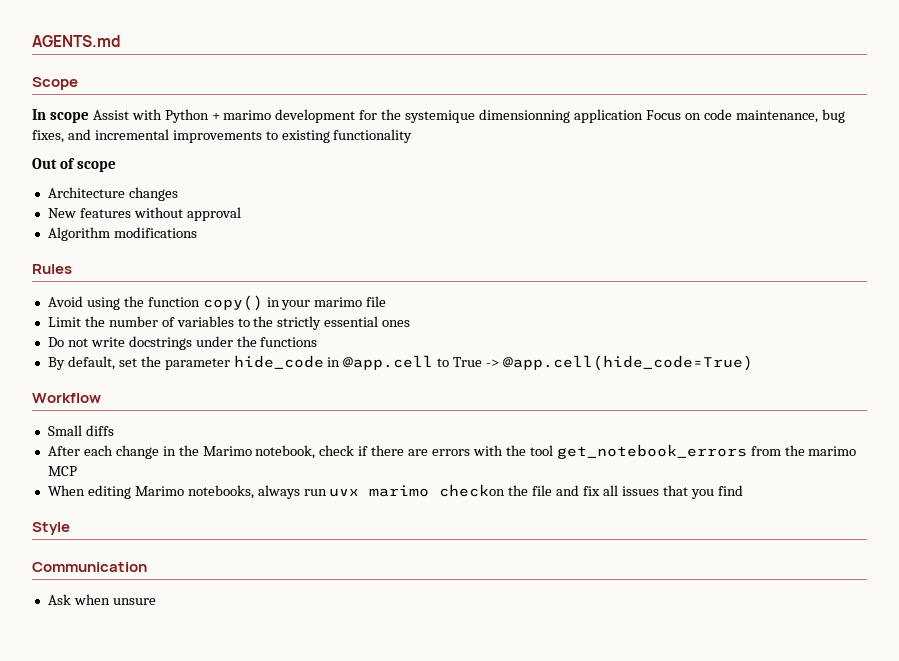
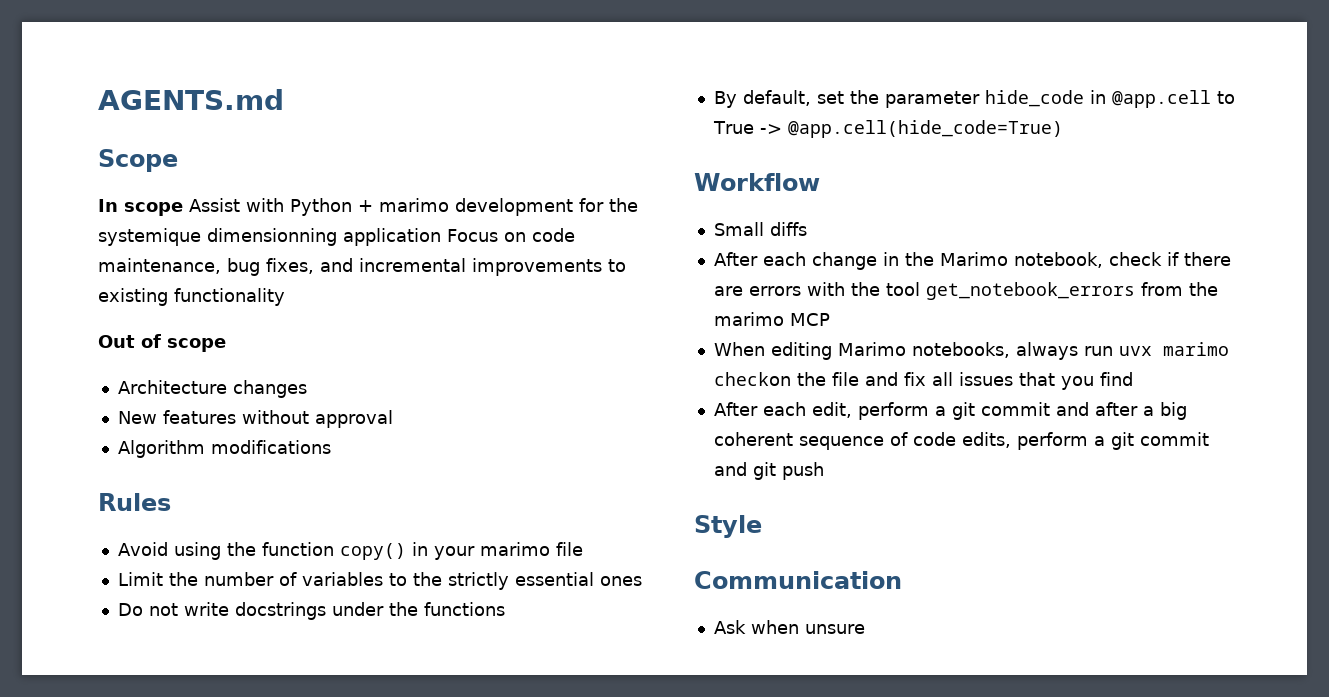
+ After each edit, perform a git commit and after a big coherent sequence of code edits, perform a git commit and git push

